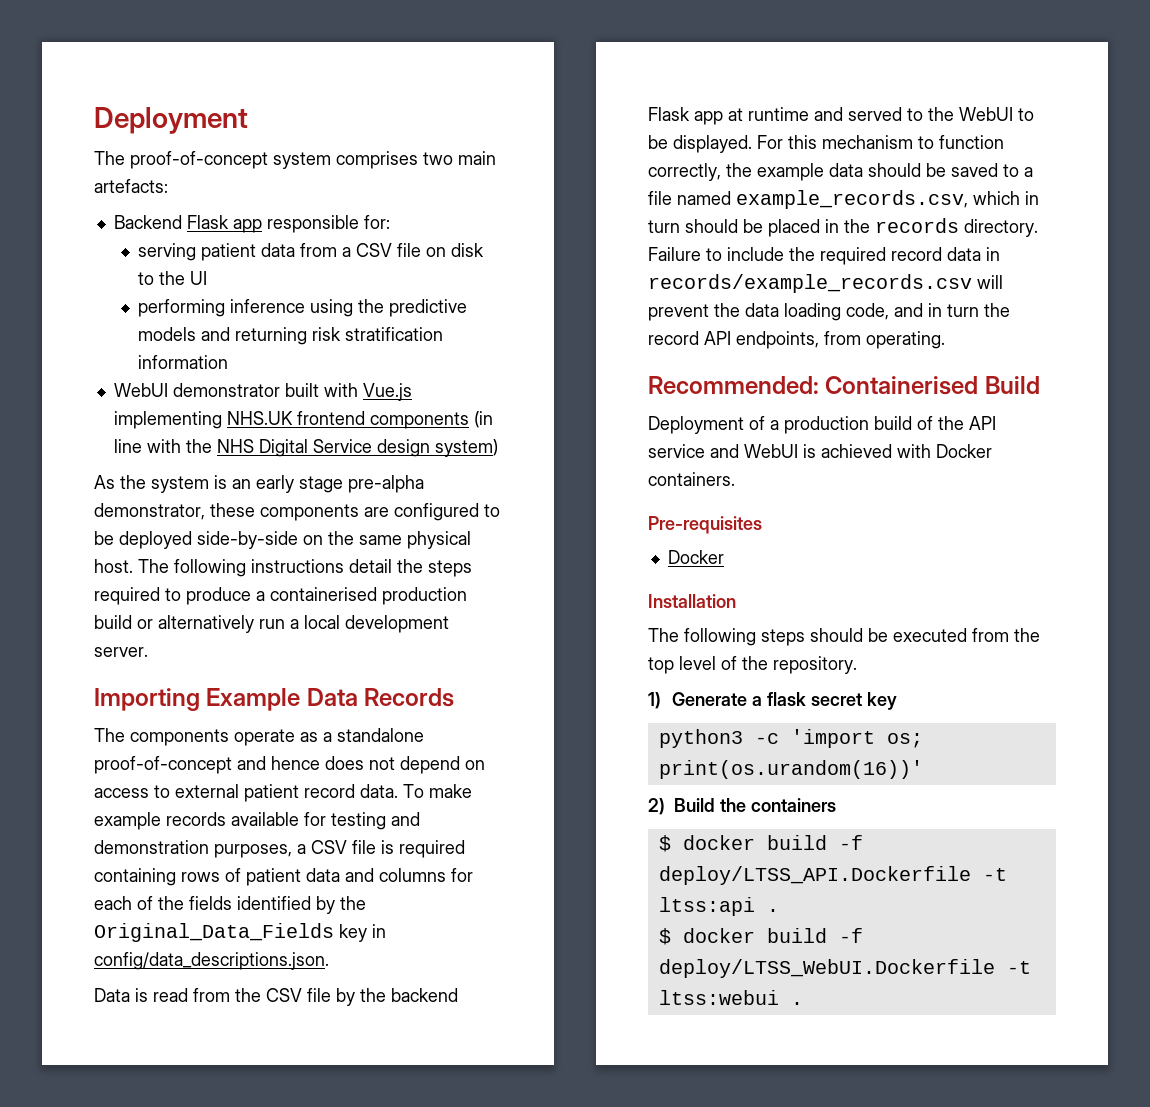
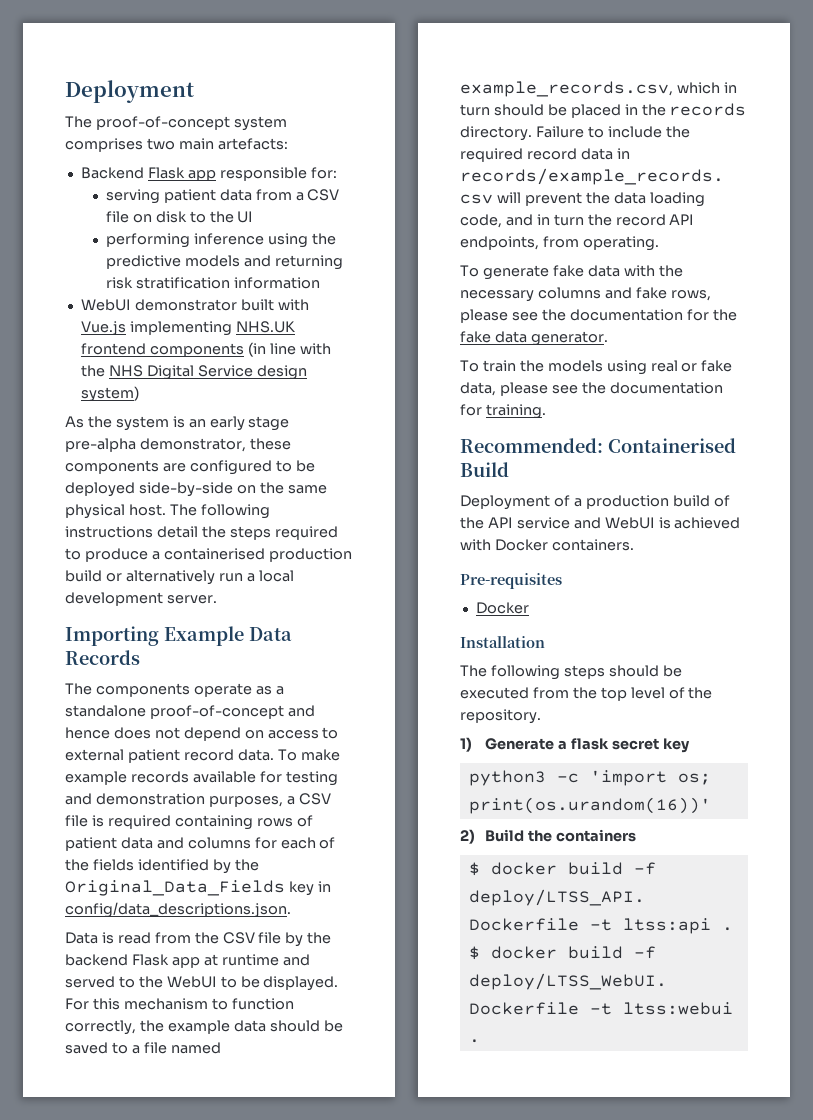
+ To generate fake data with the necessary columns and fake rows, please see the documentation for the fake data generator.
+ To train the models using real or fake data, please see the documentation for training.

